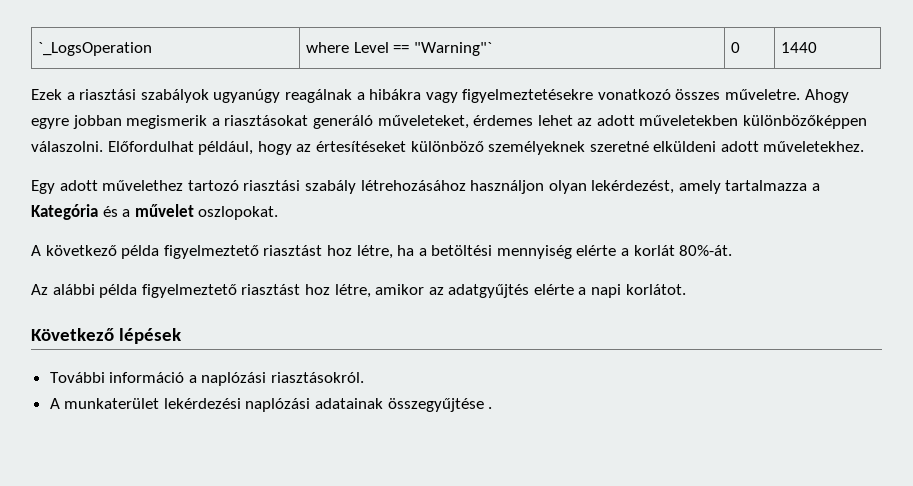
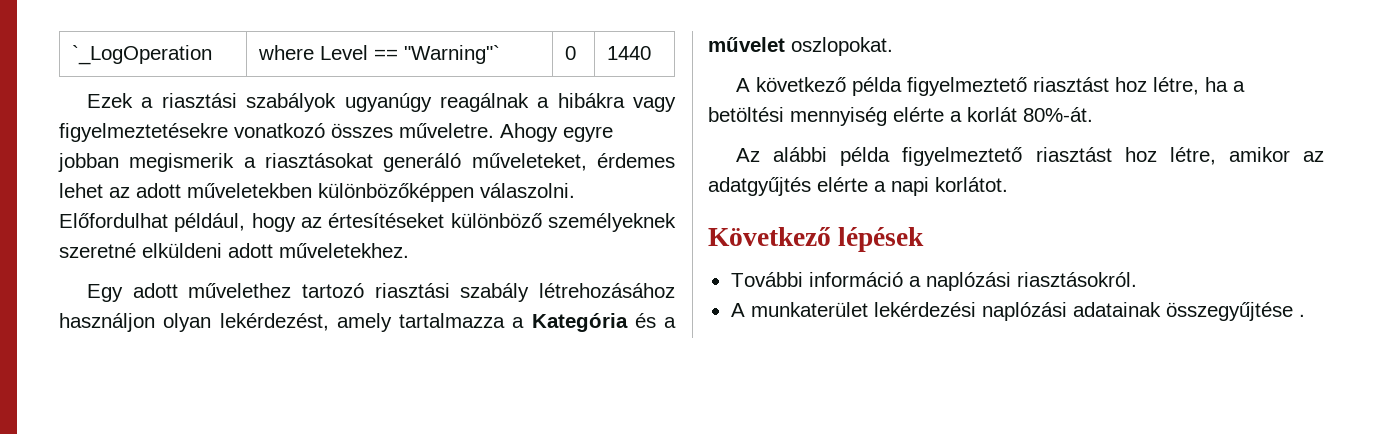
- `_LogsOperation | where Level == "Warning"` | 0 | 1440
+ `_LogOperation | where Level == "Warning"` | 0 | 1440

